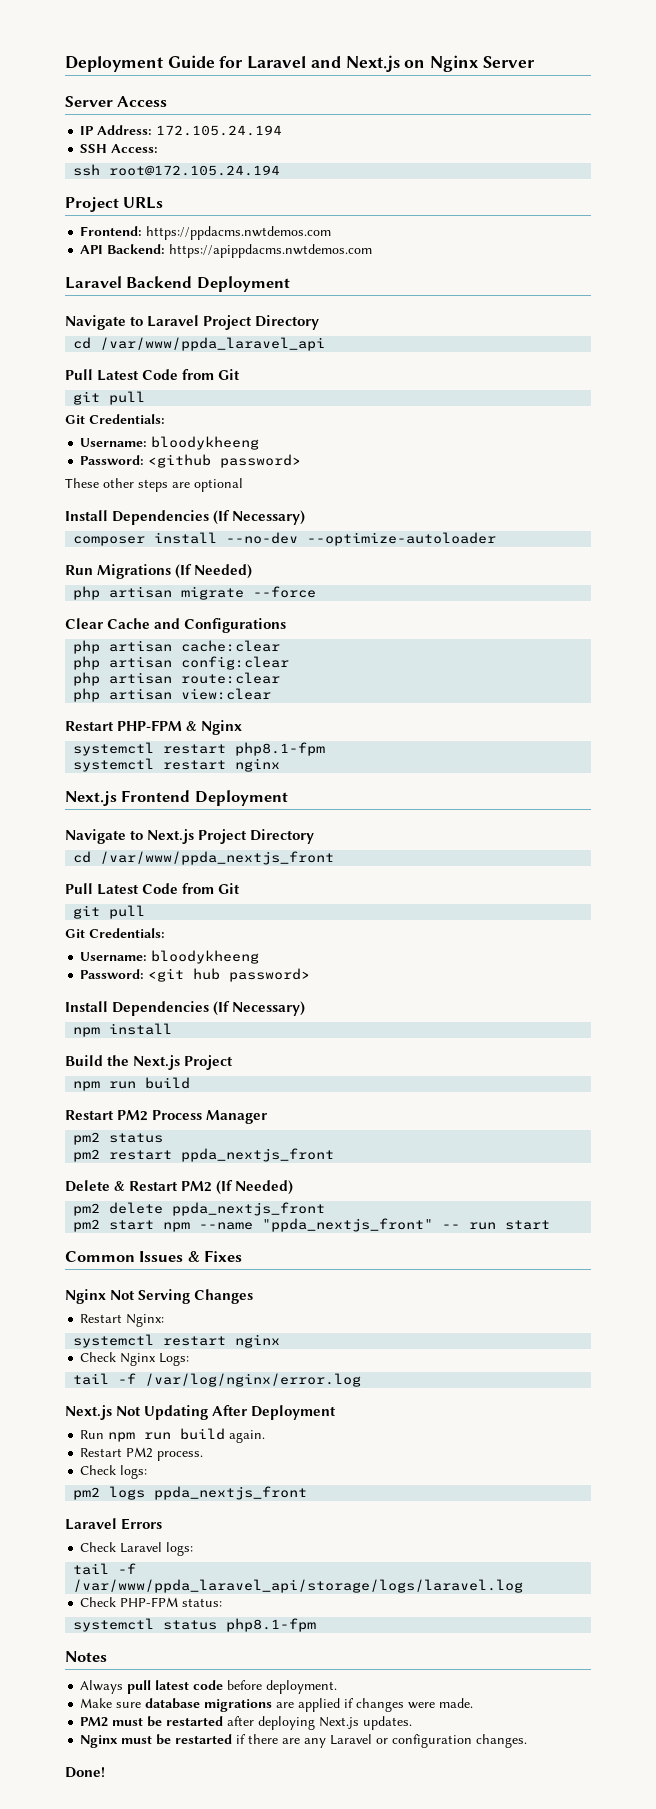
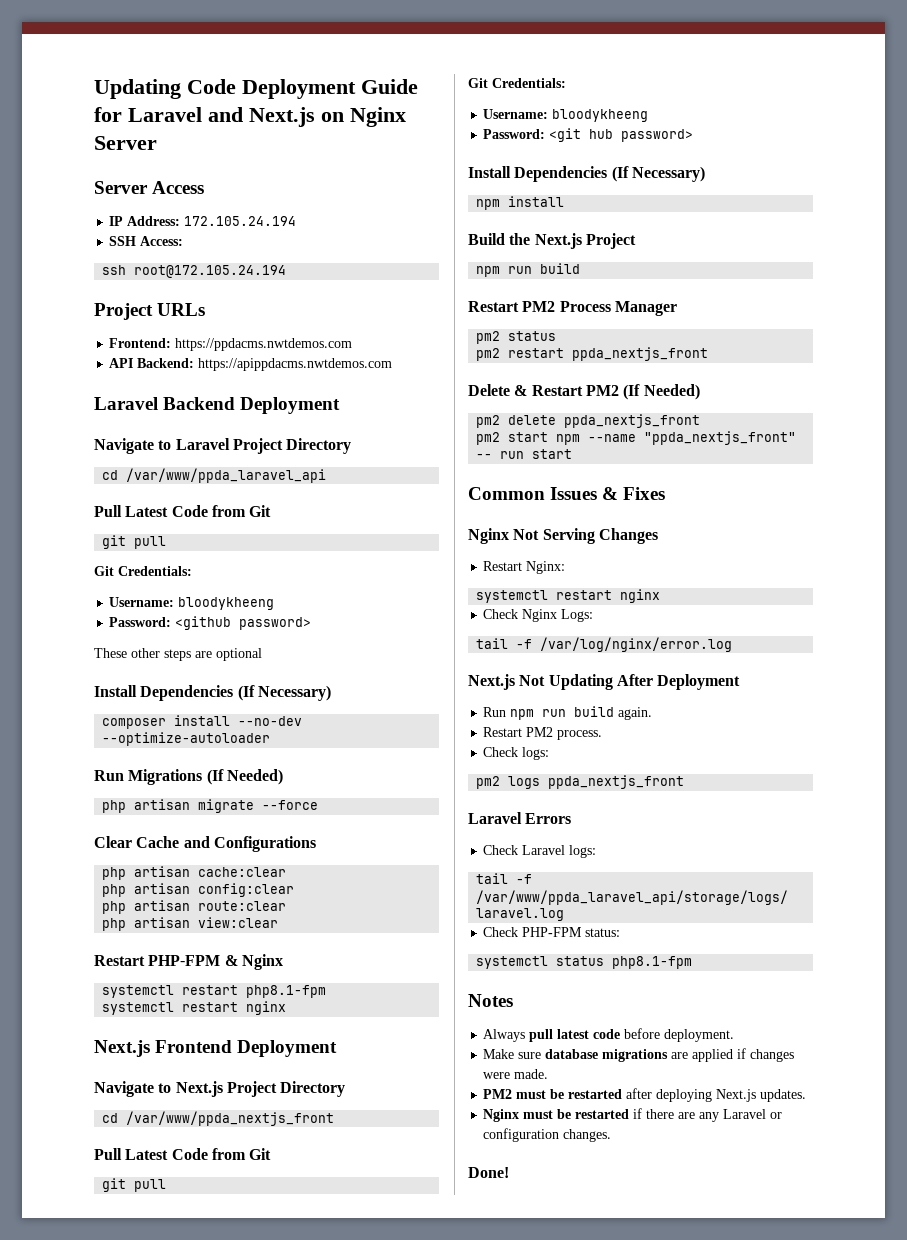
- Deployment Guide for Laravel and Next.js on Nginx Server
+ Updating Code Deployment Guide for Laravel and Next.js on Nginx Server

